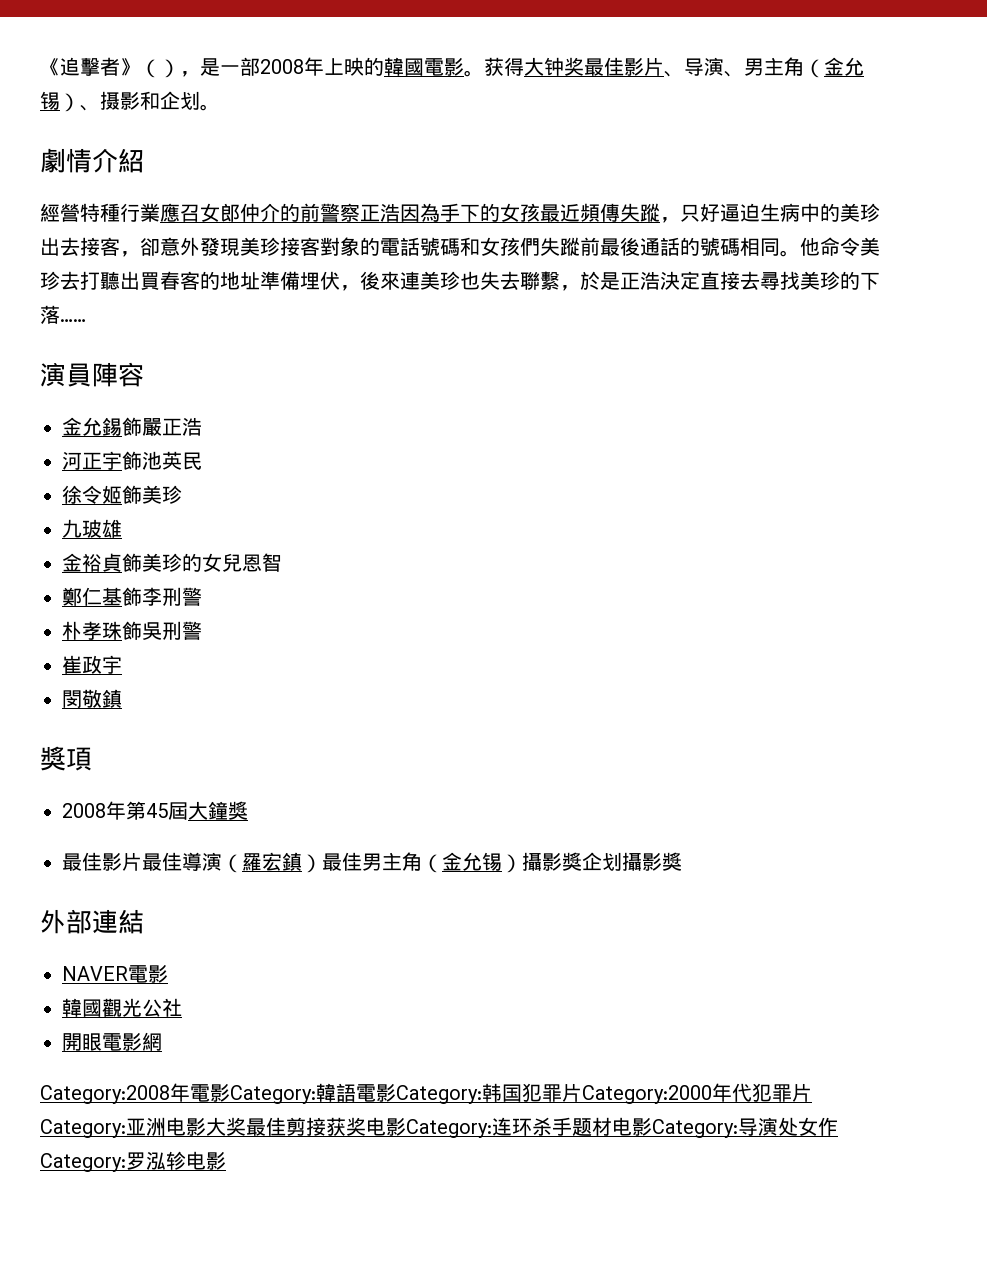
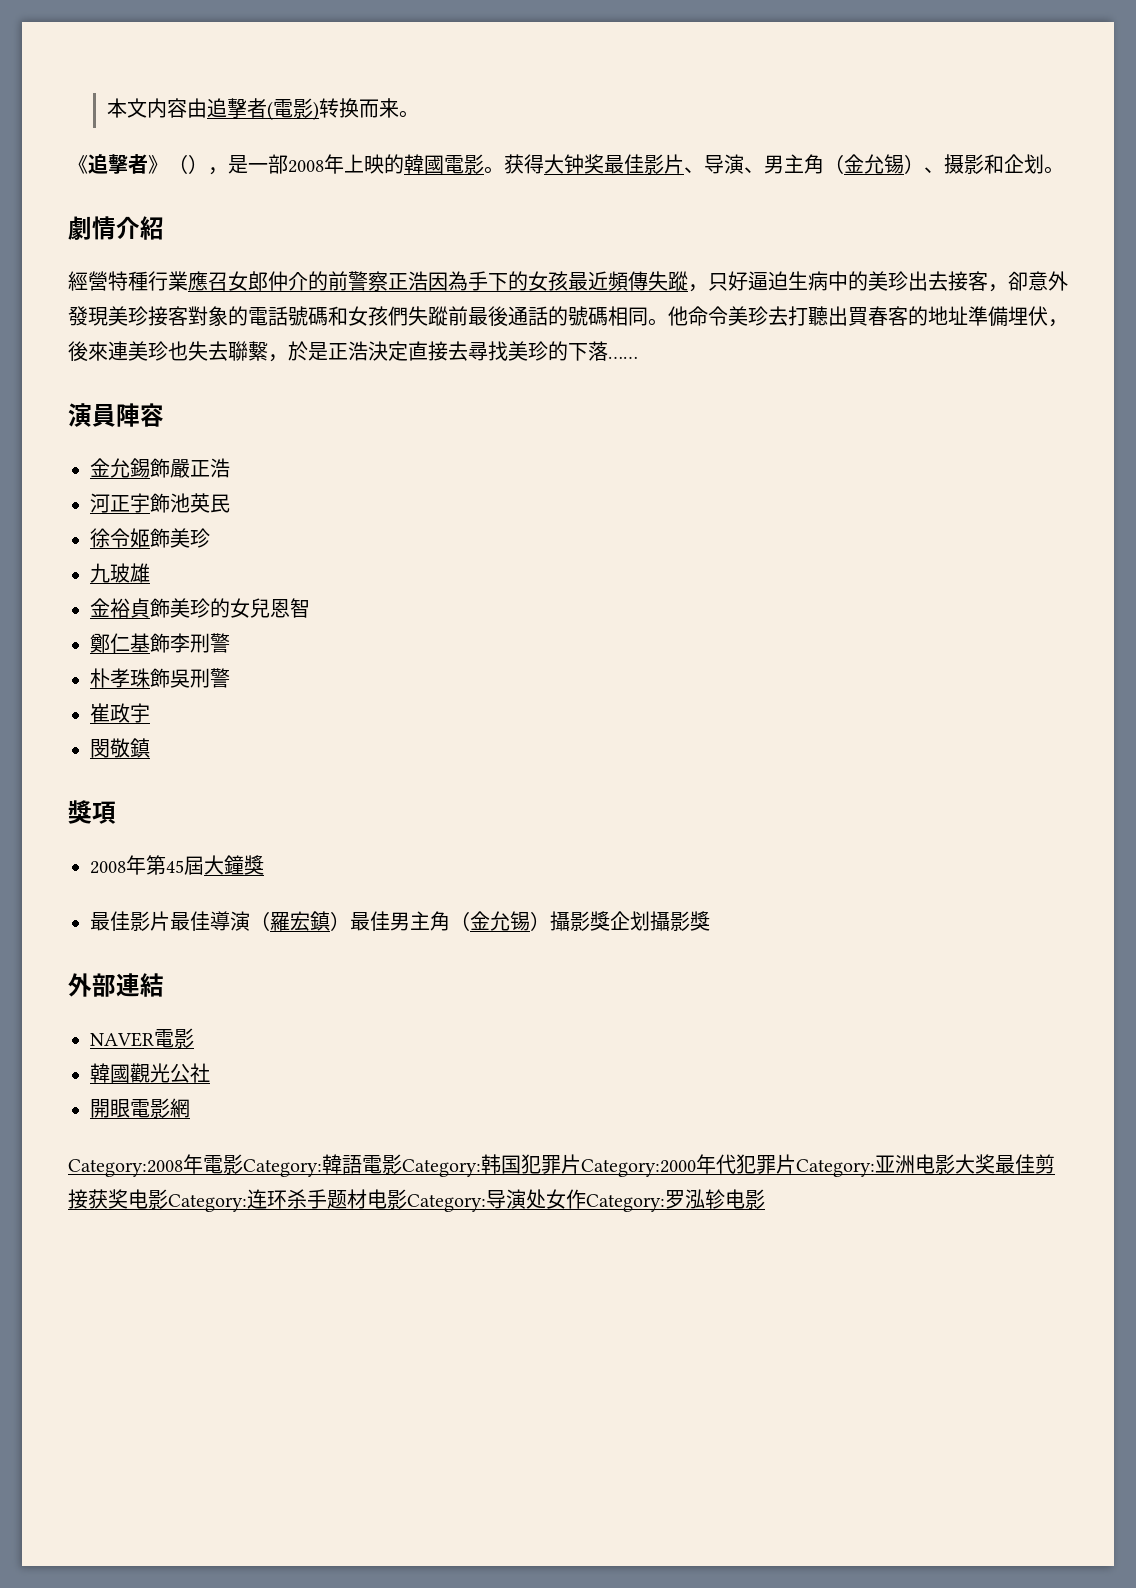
+ 本文内容由追擊者(電影)转换而来。

